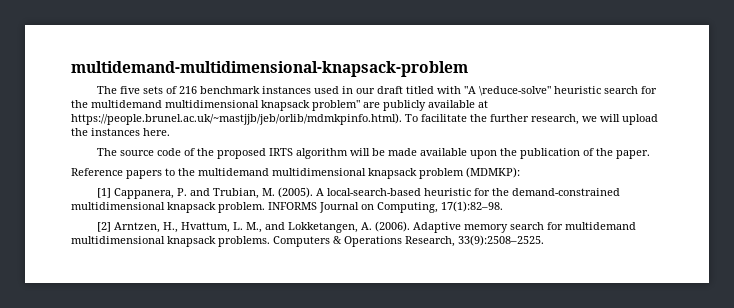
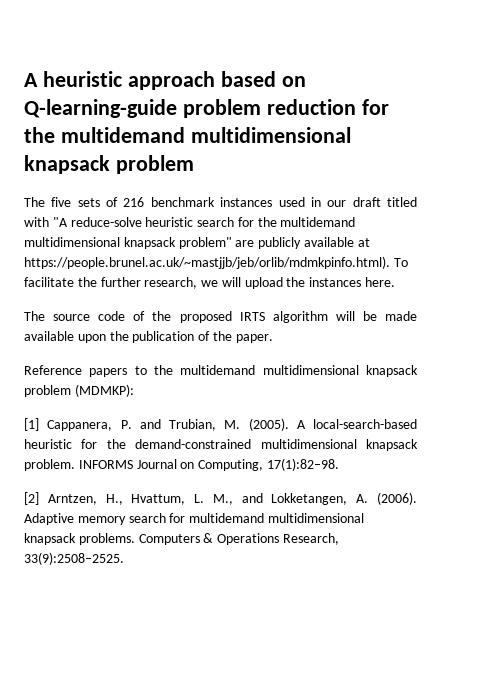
- multidemand-multidimensional-knapsack-problem
+ A heuristic approach based on Q-learning-guide problem reduction for the multidemand multidimensional knapsack problem
- The five sets of 216 benchmark instances used in our draft titled with "A \reduce-solve" heuristic search for the multidemand multidimensional knapsack problem" are publicly available at https://people.brunel.ac.uk/~mastjjb/jeb/orlib/mdmkpinfo.html). To facilitate the further research, we will upload the instances here.
+ The five sets of 216 benchmark instances used in our draft titled with "A reduce-solve heuristic search for the multidemand multidimensional knapsack problem" are publicly available at https://people.brunel.ac.uk/~mastjjb/jeb/orlib/mdmkpinfo.html). To facilitate the further research, we will upload the instances here.

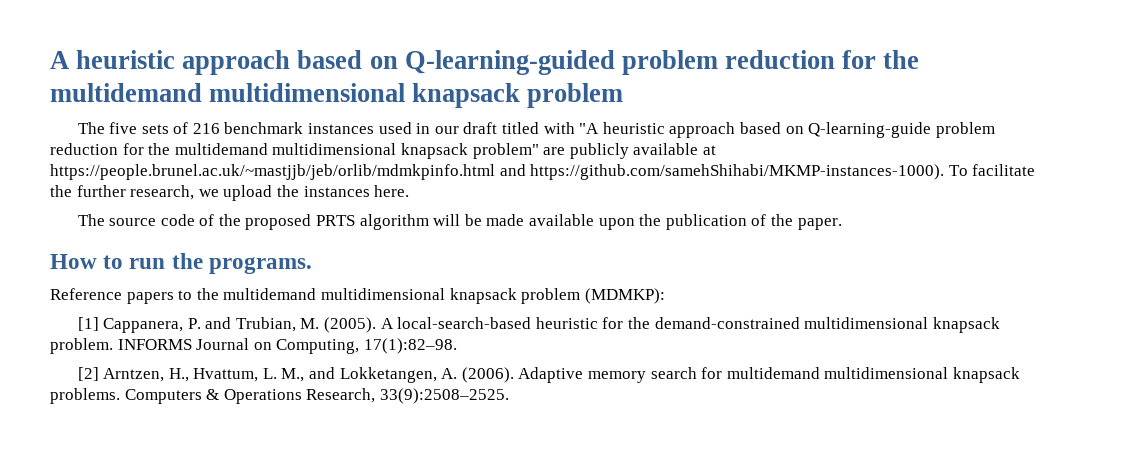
- A heuristic approach based on Q-learning-guide problem reduction for the multidemand multidimensional knapsack problem
+ A heuristic approach based on Q-learning-guided problem reduction for the multidemand multidimensional knapsack problem
- The five sets of 216 benchmark instances used in our draft titled with "A reduce-solve heuristic search for the multidemand multidimensional knapsack problem" are publicly available at https://people.brunel.ac.uk/~mastjjb/jeb/orlib/mdmkpinfo.html). To facilitate the further research, we will upload the instances here.
+ The five sets of 216 benchmark instances used in our draft titled with "A heuristic approach based on Q-learning-guide problem reduction for the multidemand multidimensional knapsack problem" are publicly available at https://people.brunel.ac.uk/~mastjjb/jeb/orlib/mdmkpinfo.html and https://github.com/samehShihabi/MKMP-instances-1000). To facilitate the further research, we upload the instances here.
- The source code of the proposed IRTS algorithm will be made available upon the publication of the paper.
+ The source code of the proposed PRTS algorithm will be made available upon the publication of the paper.
+ How to run the programs.

